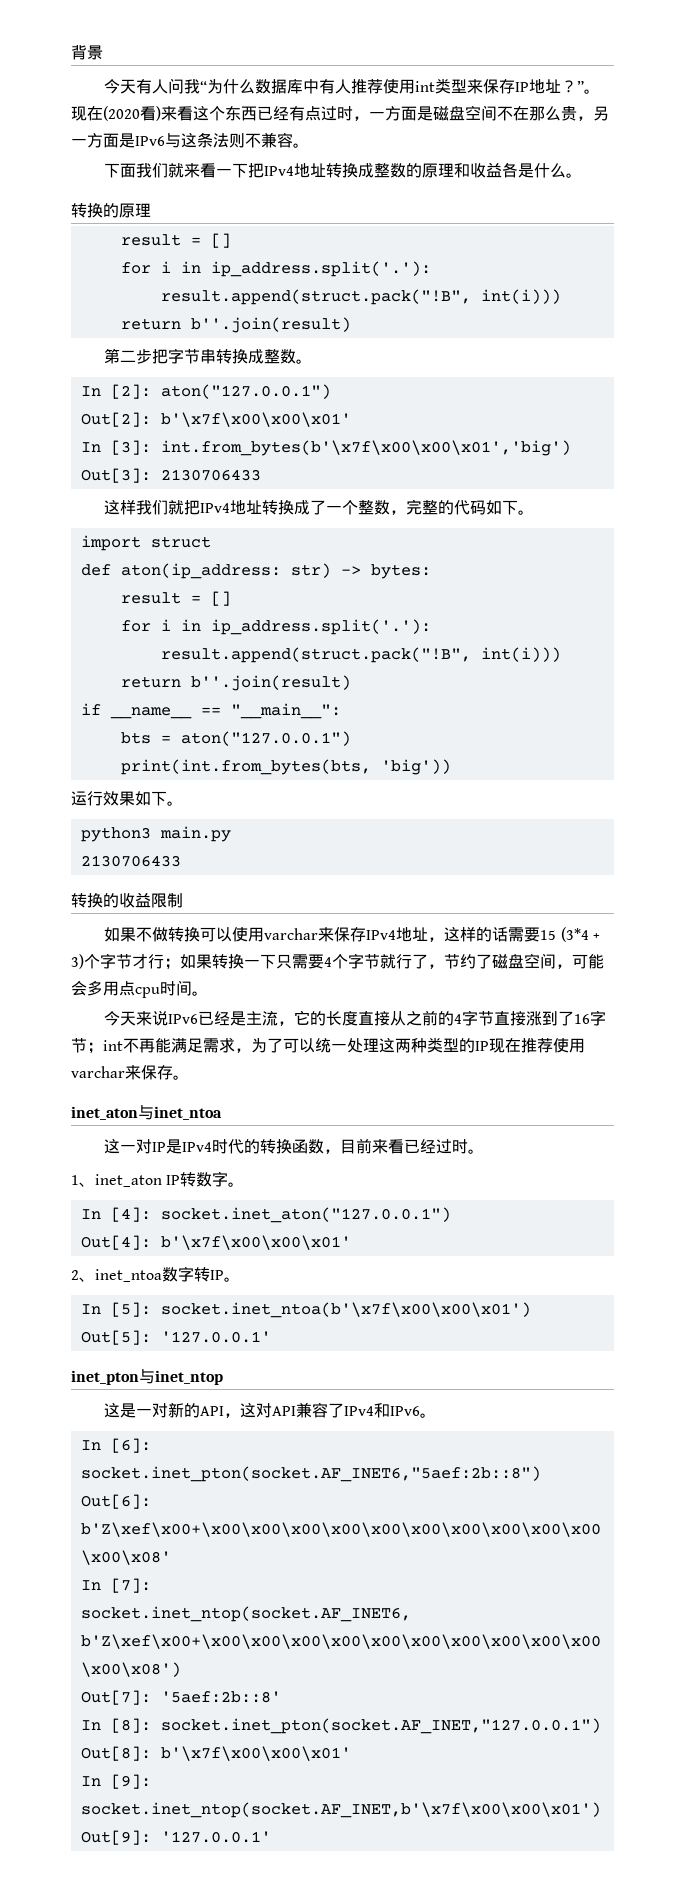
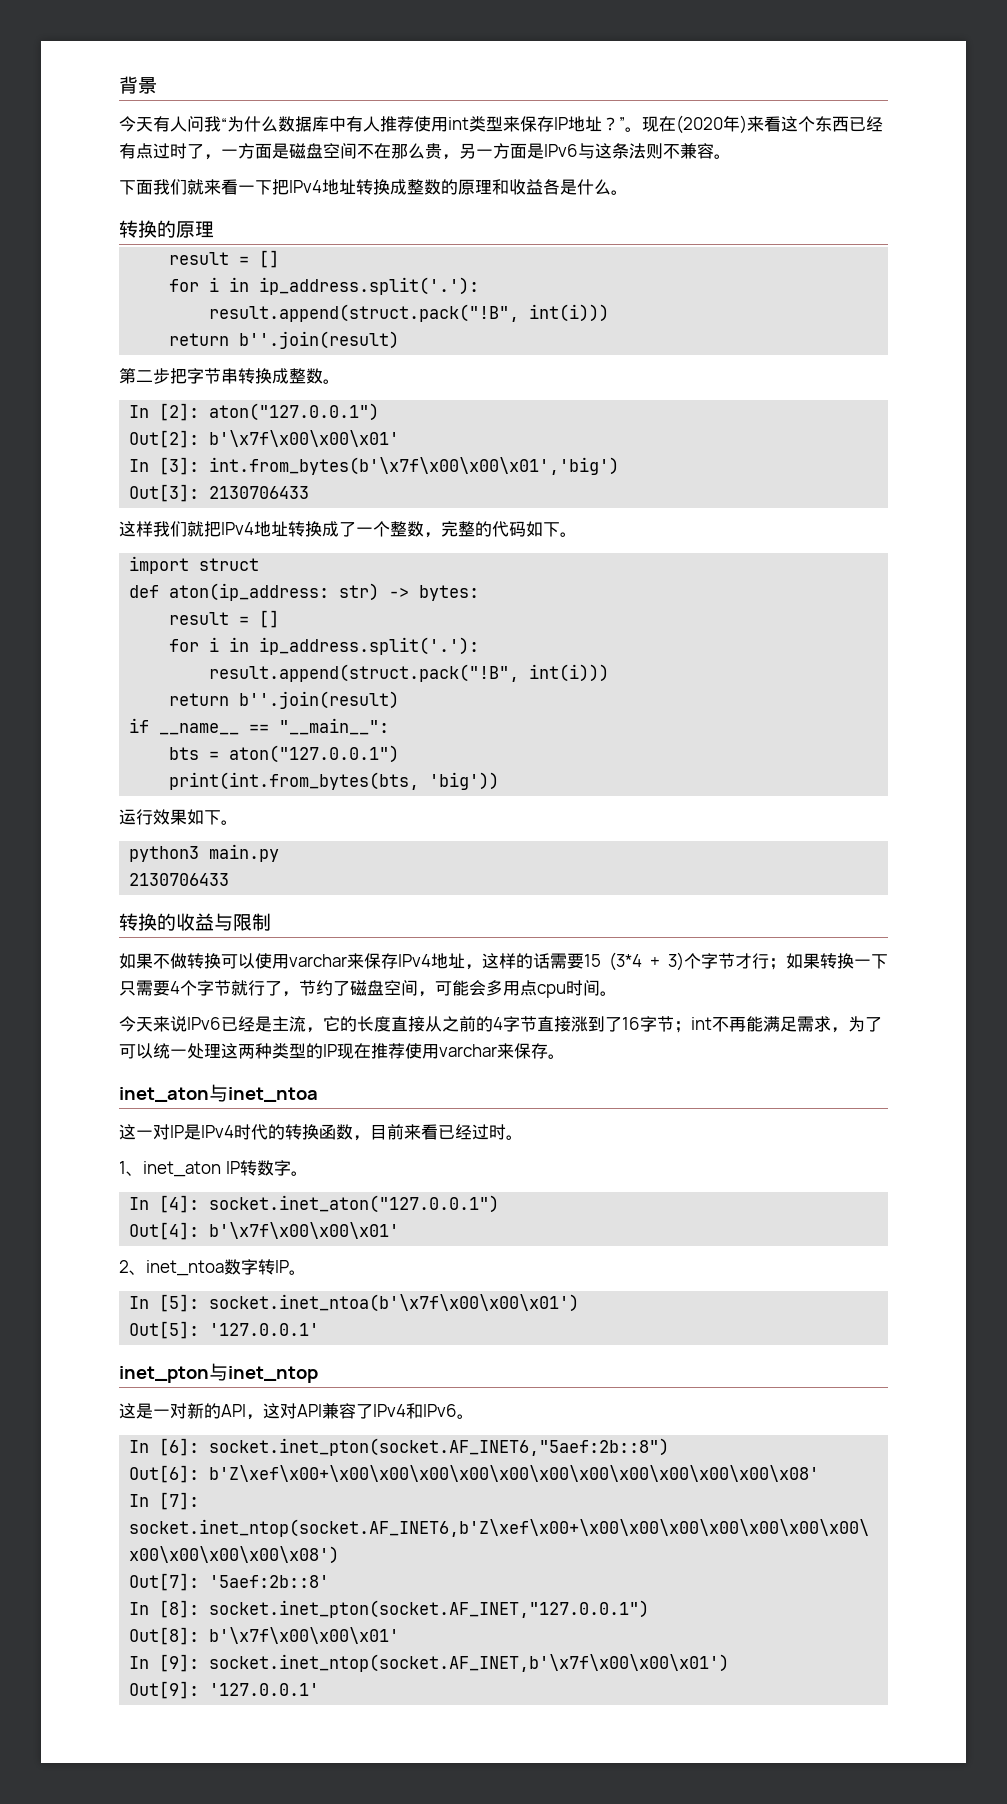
- 现在(2020看)来看这个东西已经有点过时，一方面是磁盘空间不在那么贵，另一方面是IPv6与这条法则不兼容。
+ 现在(2020年)来看这个东西已经有点过时了，一方面是磁盘空间不在那么贵，另一方面是IPv6与这条法则不兼容。
- 转换的收益限制
+ 转换的收益与限制

